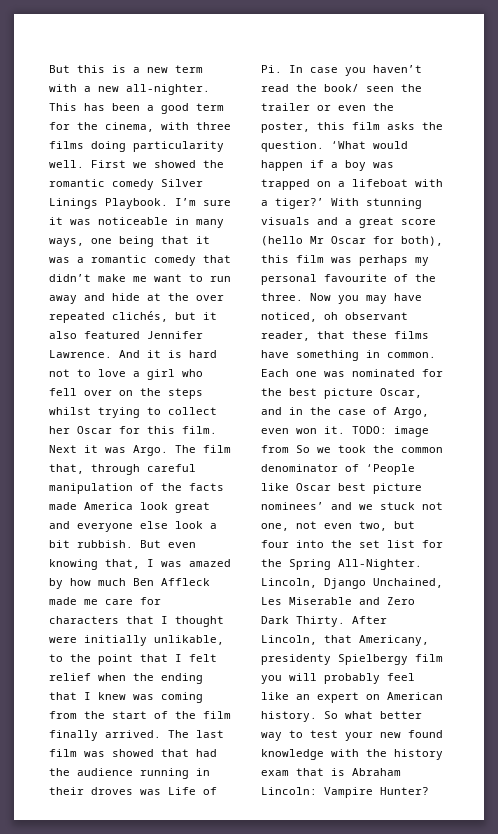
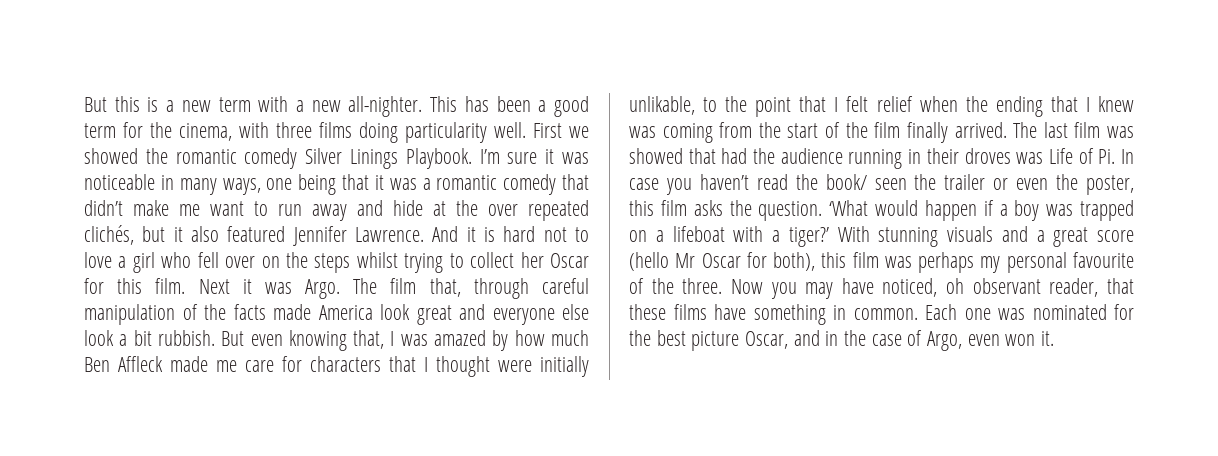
- TODO: image from So we took the common denominator of ‘People like Oscar best picture nominees’ and we stuck not one, not even two, but four into the set list for the Spring All-Nighter. Lincoln, Django Unchained, Les Miserable and Zero Dark Thirty. After Lincoln, that Americany, presidenty Spielbergy film you will probably feel like an expert on American history. So what better way to test your new found knowledge with the history exam that is Abraham Lincoln: Vampire Hunter?

